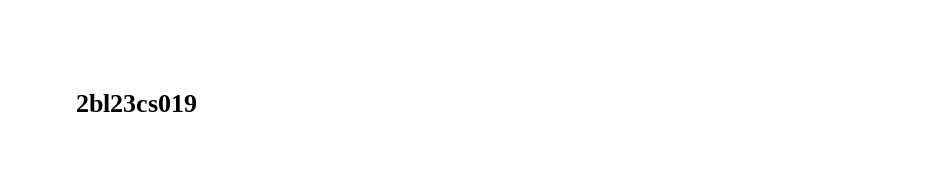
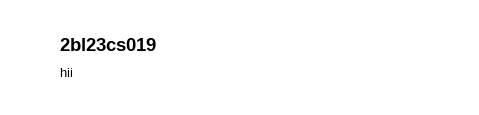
+ hii

